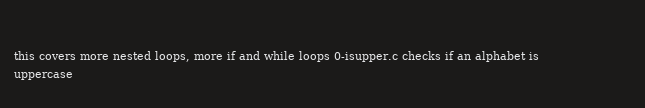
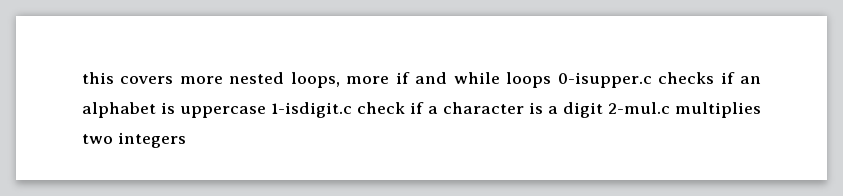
- this covers more nested loops, more if and while loops 0-isupper.c checks if an alphabet is uppercase
+ this covers more nested loops, more if and while loops 0-isupper.c checks if an alphabet is uppercase 1-isdigit.c check if a character is a digit 2-mul.c multiplies two integers

